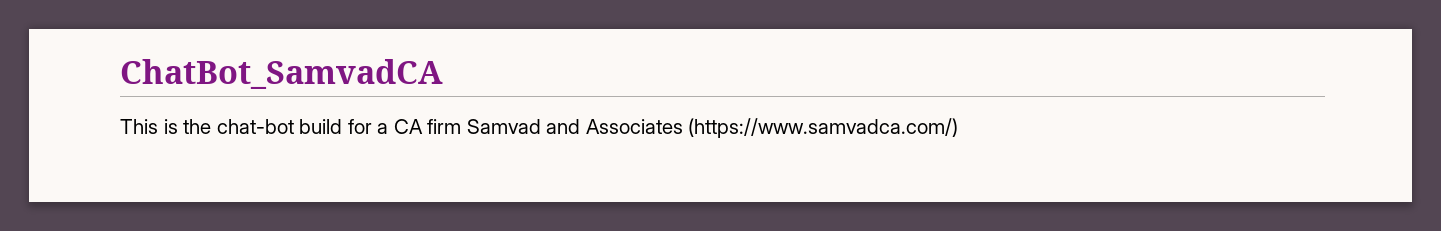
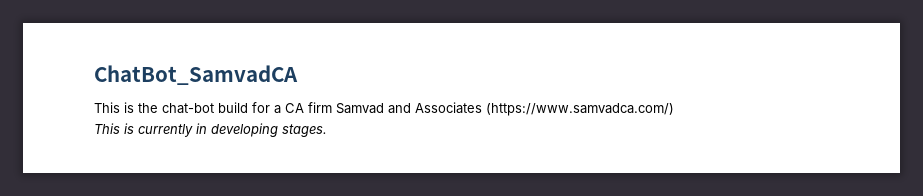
+ This is currently in developing stages.

